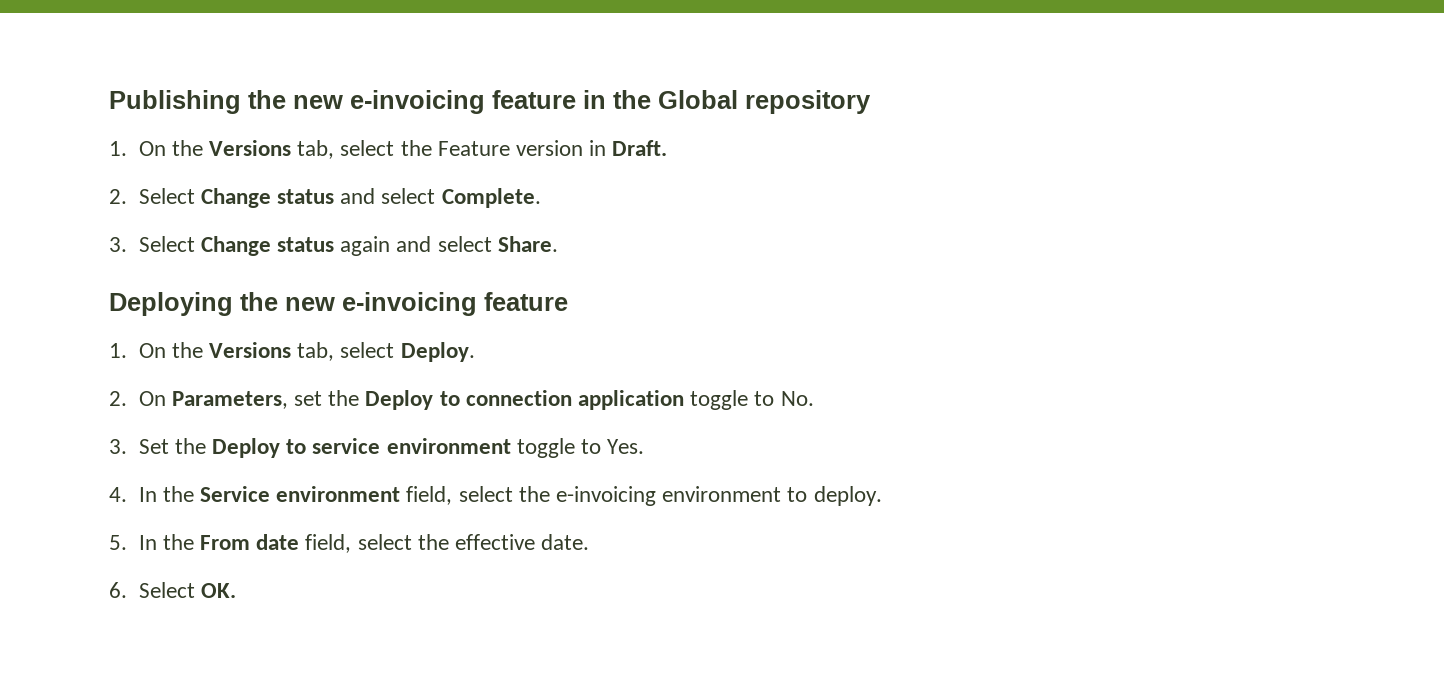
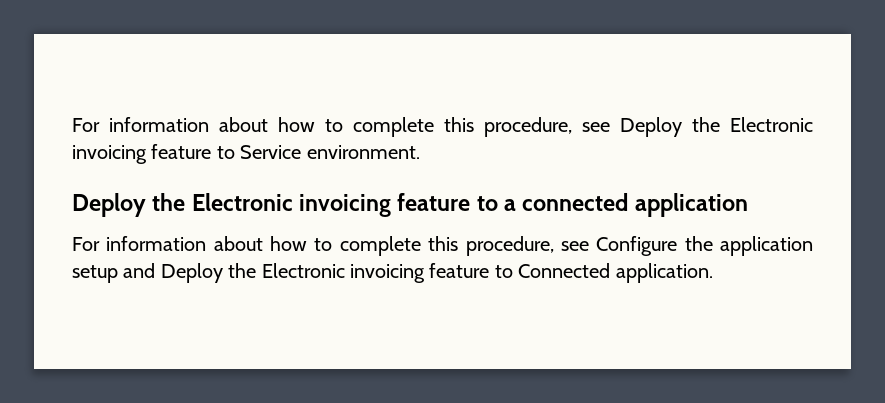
- Publishing the new e-invoicing feature in the Global repository
- 1. On the Versions tab, select the Feature version in Draft.
- 2. Select Change status and select Complete.
- 3. Select Change status again and select Share.
- Deploying the new e-invoicing feature
- 1. On the Versions tab, select Deploy.
- 2. On Parameters, set the Deploy to connection application toggle to No.
- 3. Set the Deploy to service environment toggle to Yes.
- 4. In the Service environment field, select the e-invoicing environment to deploy.
- 5. In the From date field, select the effective date.
- 6. Select OK.
+ For information about how to complete this procedure, see Deploy the Electronic invoicing feature to Service environment.
+ Deploy the Electronic invoicing feature to a connected application
+ For information about how to complete this procedure, see Configure the application setup and Deploy the Electronic invoicing feature to Connected application.

